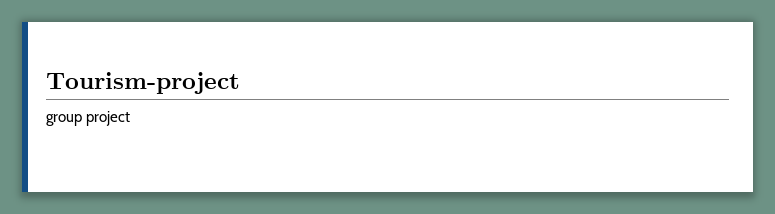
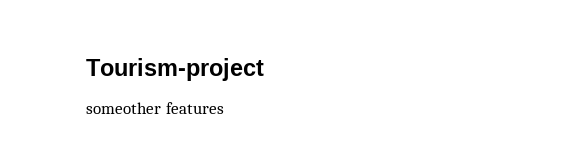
- group project
+ someother features

